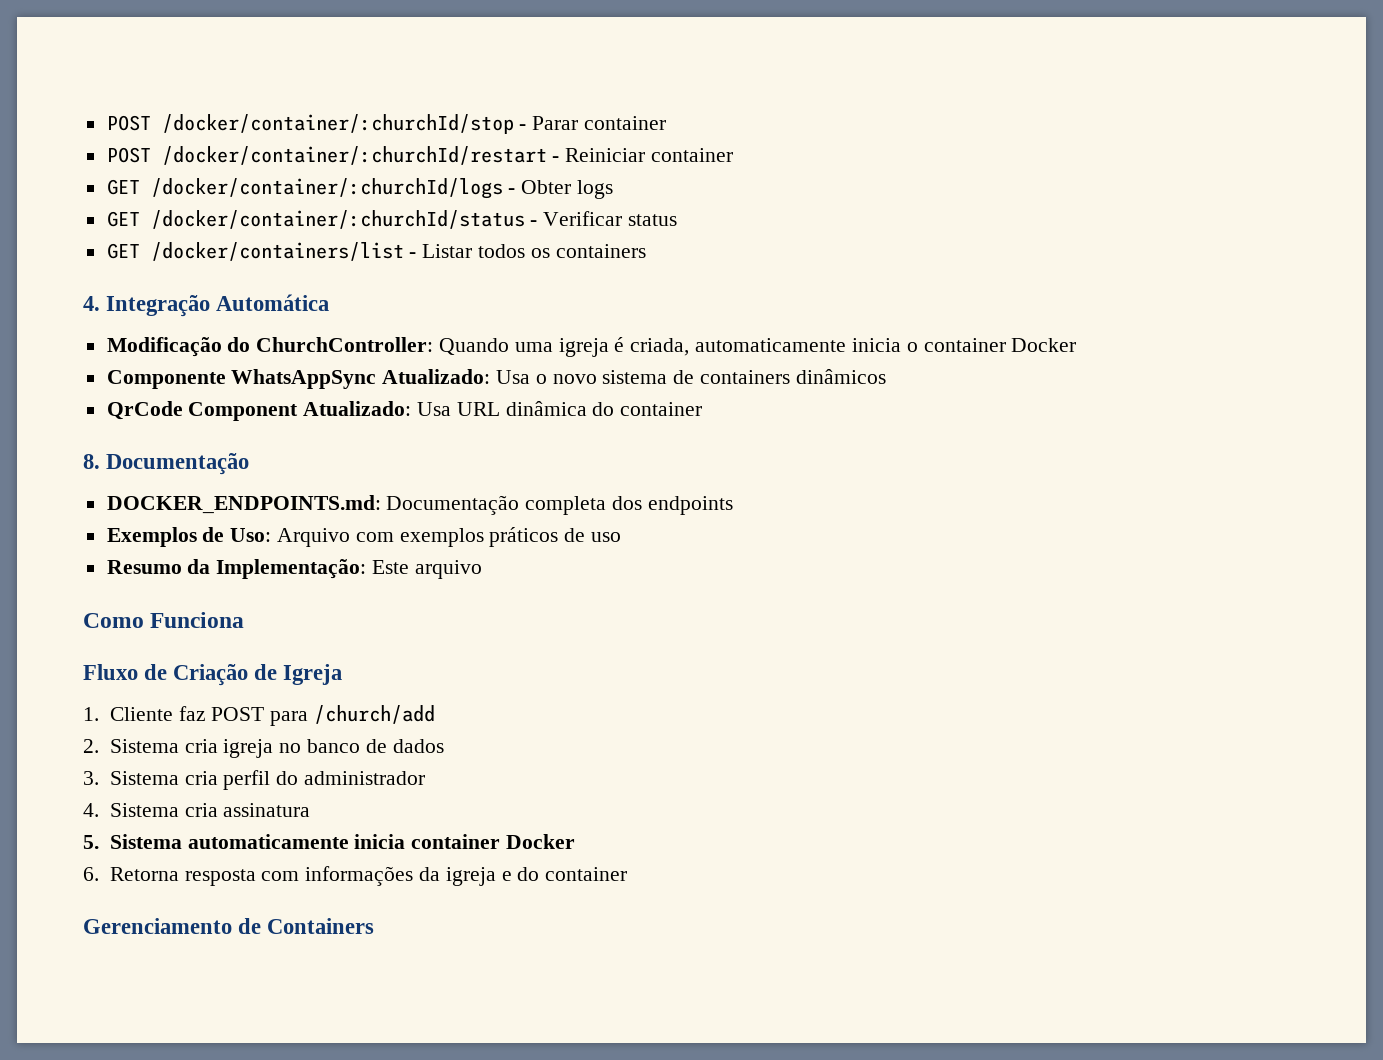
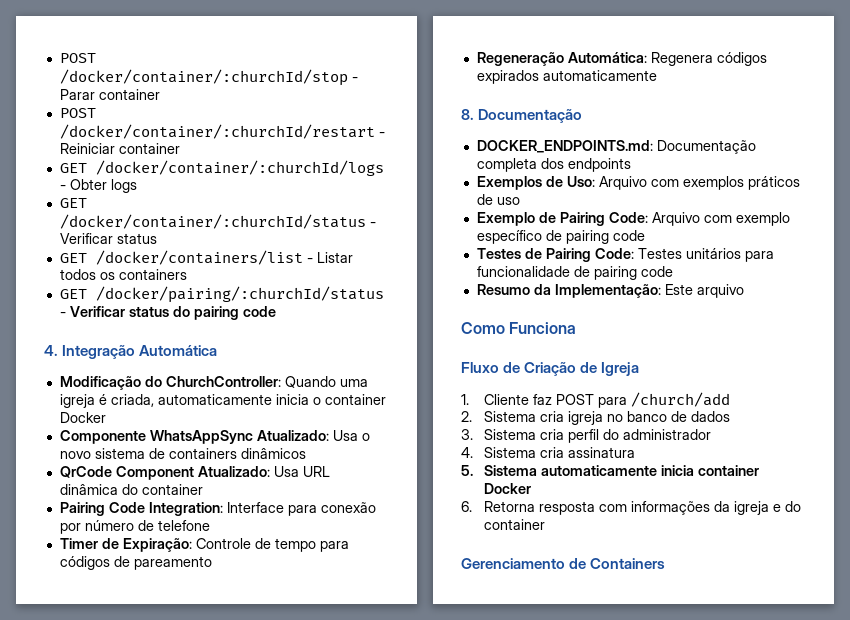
+ GET /docker/pairing/:churchId/status - Verificar status do pairing code
+ Pairing Code Integration: Interface para conexão por número de telefone
+ Timer de Expiração: Controle de tempo para códigos de pareamento
+ Regeneração Automática: Regenera códigos expirados automaticamente
+ Exemplo de Pairing Code: Arquivo com exemplo específico de pairing code
+ Testes de Pairing Code: Testes unitários para funcionalidade de pairing code

